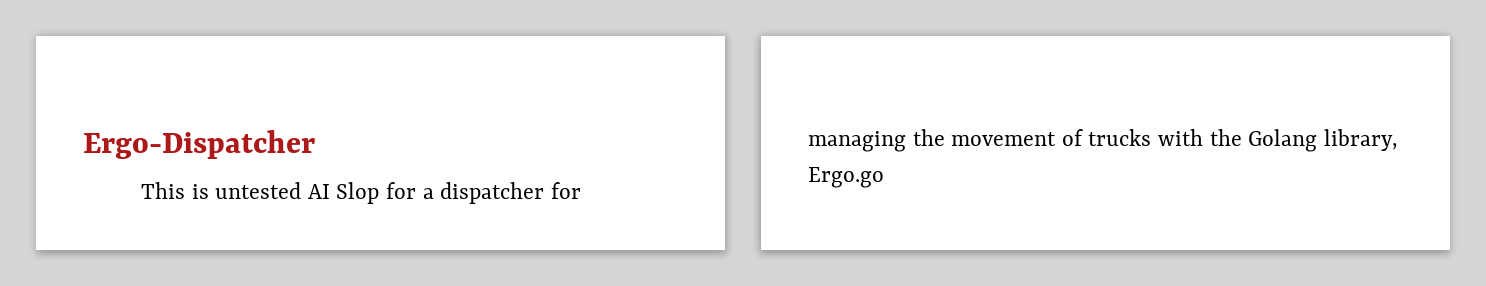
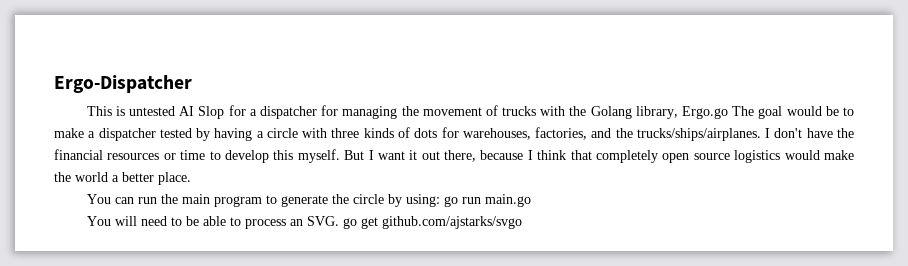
- This is untested AI Slop for a dispatcher for managing the movement of trucks with the Golang library, Ergo.go
+ This is untested AI Slop for a dispatcher for managing the movement of trucks with the Golang library, Ergo.go The goal would be to make a dispatcher tested by having a circle with three kinds of dots for warehouses, factories, and the trucks/ships/airplanes. I don't have the financial resources or time to develop this myself. But I want it out there, because I think that completely open source logistics would make the world a better place.
+ You can run the main program to generate the circle by using: go run main.go
+ You will need to be able to process an SVG. go get github.com/ajstarks/svgo

